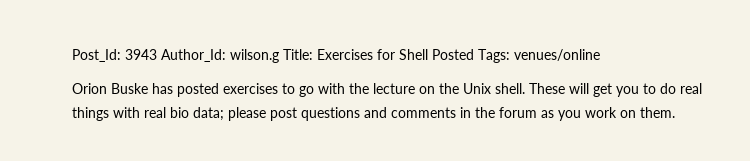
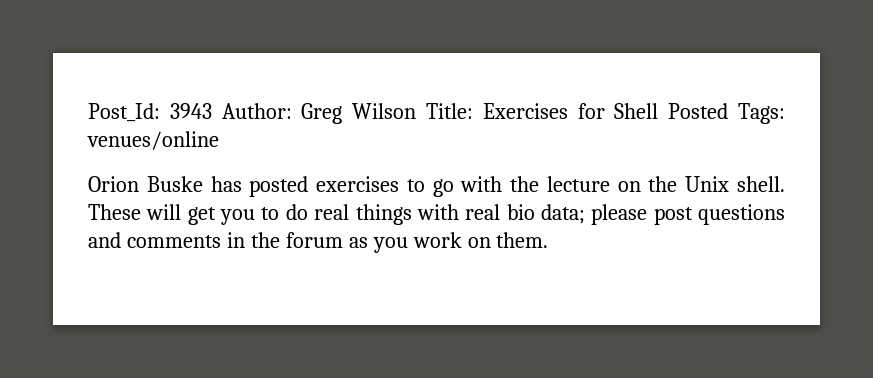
- Post_Id: 3943 Author_Id: wilson.g Title: Exercises for Shell Posted Tags: venues/online
+ Post_Id: 3943 Author: Greg Wilson Title: Exercises for Shell Posted Tags: venues/online

